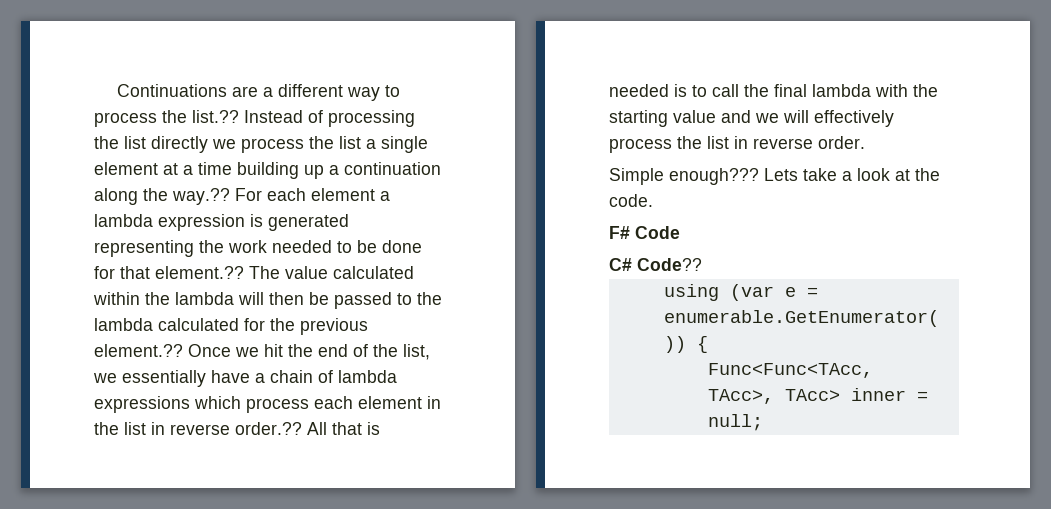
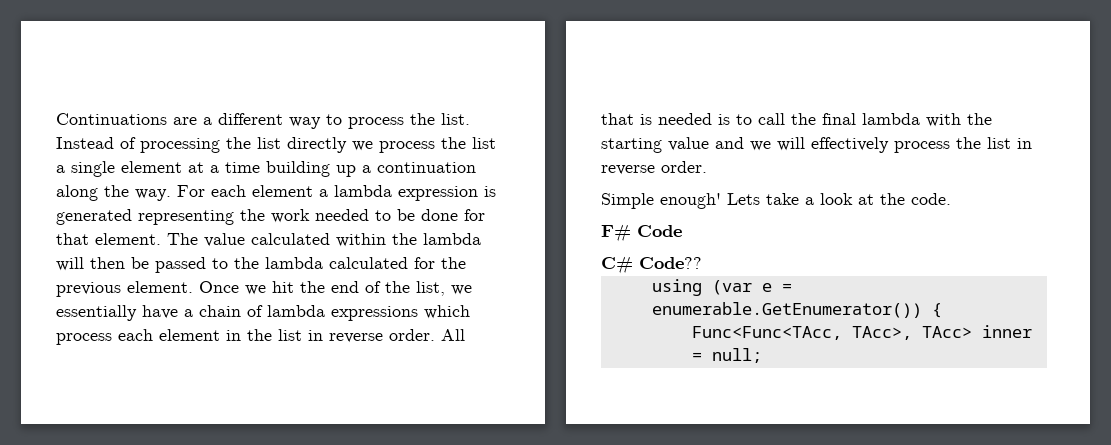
- Continuations are a different way to process the list.??
+ Continuations are a different way to process the list.
- Instead of processing the list directly we process the list a single element at a time building up a continuation along the way.??
+ Instead of processing the list directly we process the list a single element at a time building up a continuation along the way.
- For each element a lambda expression is generated representing the work needed to be done for that element.??
+ For each element a lambda expression is generated representing the work needed to be done for that element.
- The value calculated within the lambda will then be passed to the lambda calculated for the previous element.??
+ The value calculated within the lambda will then be passed to the lambda calculated for the previous element.
- Once we hit the end of the list, we essentially have a chain of lambda expressions which process each element in the list in reverse order.??
+ Once we hit the end of the list, we essentially have a chain of lambda expressions which process each element in the list in reverse order.
- Simple enough??? Lets take a look at the code.
+ Simple enough' Lets take a look at the code.

